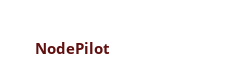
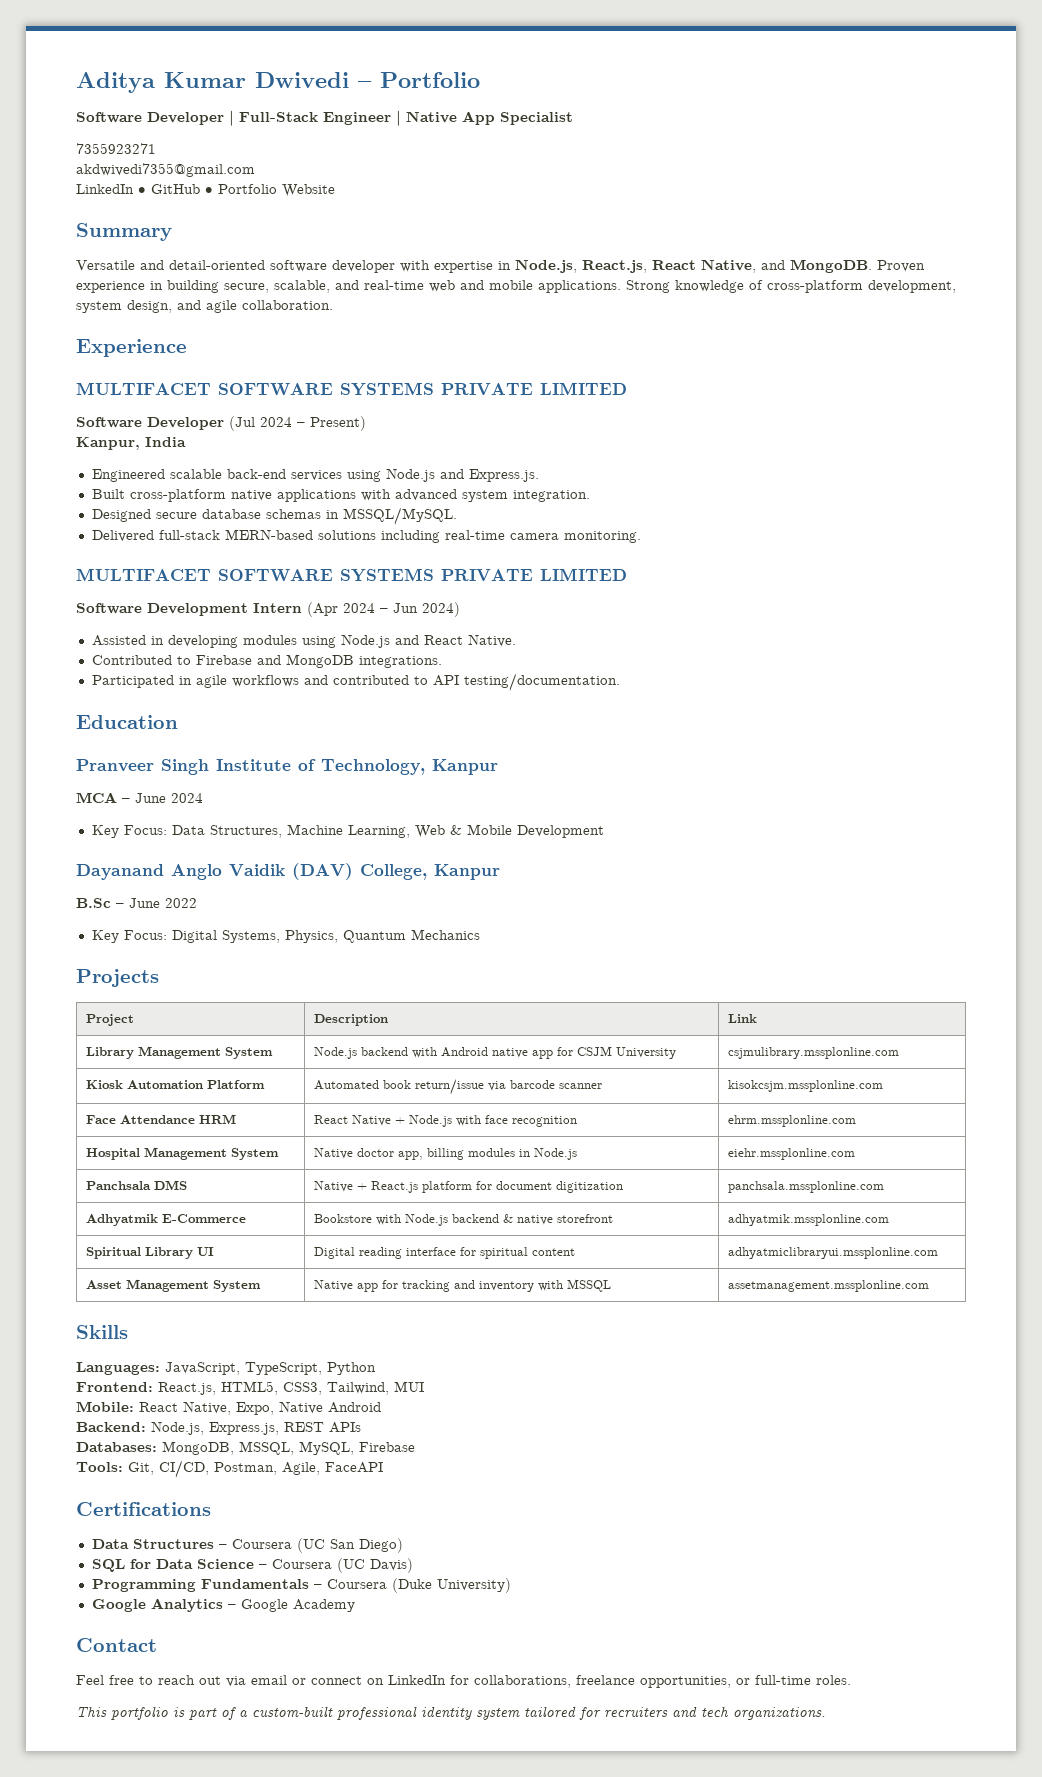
- NodePilot
+ Aditya Kumar Dwivedi – Portfolio
+ Software Developer | Full-Stack Engineer | Native App Specialist
+ 7355923271
+ akdwivedi7355@gmail.com
+ LinkedIn • GitHub • Portfolio Website
+ Summary
+ Versatile and detail-oriented software developer with expertise in Node.js, React.js, React Native, and MongoDB. Proven experience in building secure, scalable, and real-time web and mobile applications. Strong knowledge of cross-platform development, system design, and agile collaboration.
+ Experience
+ MULTIFACET SOFTWARE SYSTEMS PRIVATE LIMITED
+ Software Developer (Jul 2024 – Present)
+ Kanpur, India
+ Engineered scalable back-end services using Node.js and Express.js.
+ Built cross-platform native applications with advanced system integration.
+ Designed secure database schemas in MSSQL/MySQL.
+ Delivered full-stack MERN-based solutions including real-time camera monitoring.
+ MULTIFACET SOFTWARE SYSTEMS PRIVATE LIMITED
+ Software Development Intern (Apr 2024 – Jun 2024)
+ Assisted in developing modules using Node.js and React Native.
+ Contributed to Firebase and MongoDB integrations.
+ Participated in agile workflows and contributed to API testing/documentation.
+ Education
+ Pranveer Singh Institute of Technology, Kanpur
+ MCA – June 2024
+ Key Focus: Data Structures, Machine Learning, Web & Mobile Development
+ Dayanand Anglo Vaidik (DAV) College, Kanpur
+ B.Sc – June 2022
+ Key Focus: Digital Systems, Physics, Quantum Mechanics
+ Projects
+ Project | Description | Link
+ Library Management System | Node.js backend with Android native app for CSJM University | csjmulibrary.mssplonline.com
+ Kiosk Automation Platform | Automated book return/issue via barcode scanner | kisokcsjm.mssplonline.com
+ Face Attendance HRM | React Native + Node.js with face recognition | ehrm.mssplonline.com
+ Hospital Management System | Native doctor app, billing modules in Node.js | eiehr.mssplonline.com
+ Panchsala DMS | Native + React.js platform for document digitization | panchsala.mssplonline.com
+ Adhyatmik E-Commerce | Bookstore with Node.js backend & native storefront | adhyatmik.mssplonline.com
+ Spiritual Library UI | Digital reading interface for spiritual content | adhyatmiclibraryui.mssplonline.com
+ Asset Management System | Native app for tracking and inventory with MSSQL | assetmanagement.mssplonline.com
+ Skills
+ Languages: JavaScript, TypeScript, Python
+ Frontend: React.js, HTML5, CSS3, Tailwind, MUI
+ Mobile: React Native, Expo, Native Android
+ Backend: Node.js, Express.js, REST APIs
+ Databases: MongoDB, MSSQL, MySQL, Firebase
+ Tools: Git, CI/CD, Postman, Agile, FaceAPI
+ Certifications
+ Data Structures – Coursera (UC San Diego)
+ SQL for Data Science – Coursera (UC Davis)
+ Programming Fundamentals – Coursera (Duke University)
+ Google Analytics – Google Academy
+ Contact
+ Feel free to reach out via email or connect on LinkedIn for collaborations, freelance opportunities, or full-time roles.
+ This portfolio is part of a custom-built professional identity system tailored for recruiters and tech organizations.

